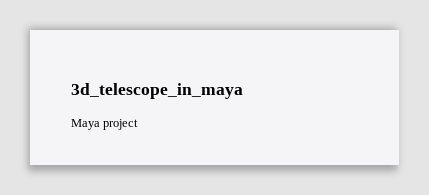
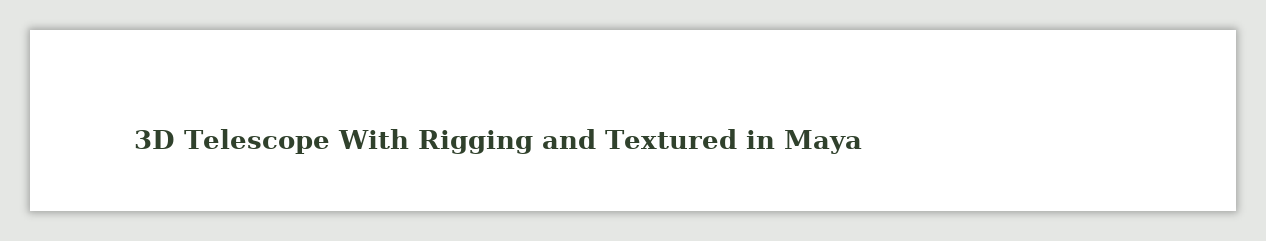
- 3d_telescope_in_maya
- Maya project
+ 3D Telescope With Rigging and Textured in Maya

